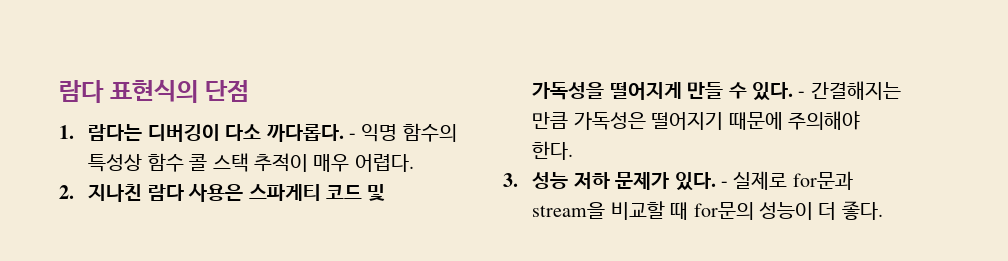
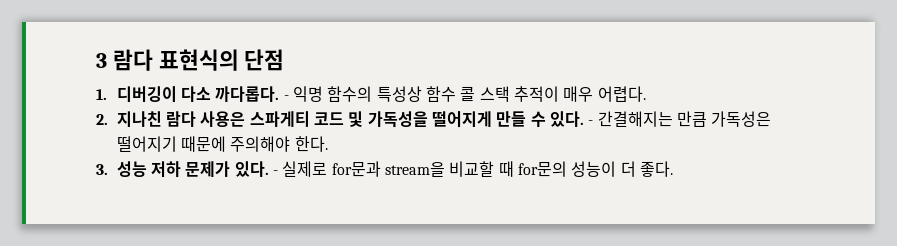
- 람다 표현식의 단점
+ 3 람다 표현식의 단점
- 1. 람다는 디버깅이 다소 까다롭다.
+ 1. 디버깅이 다소 까다롭다.

